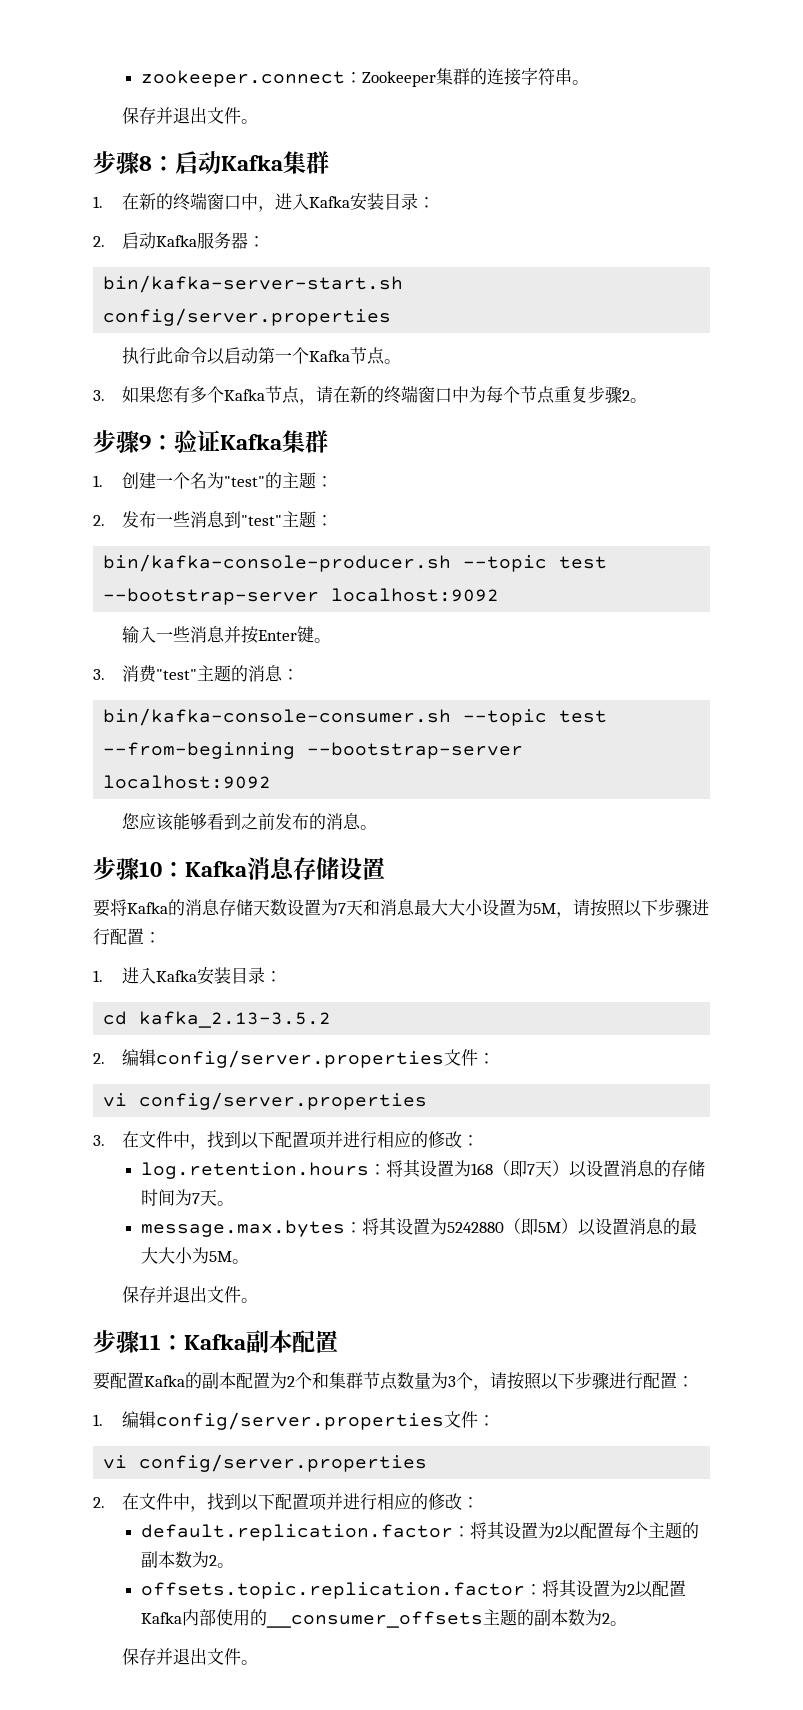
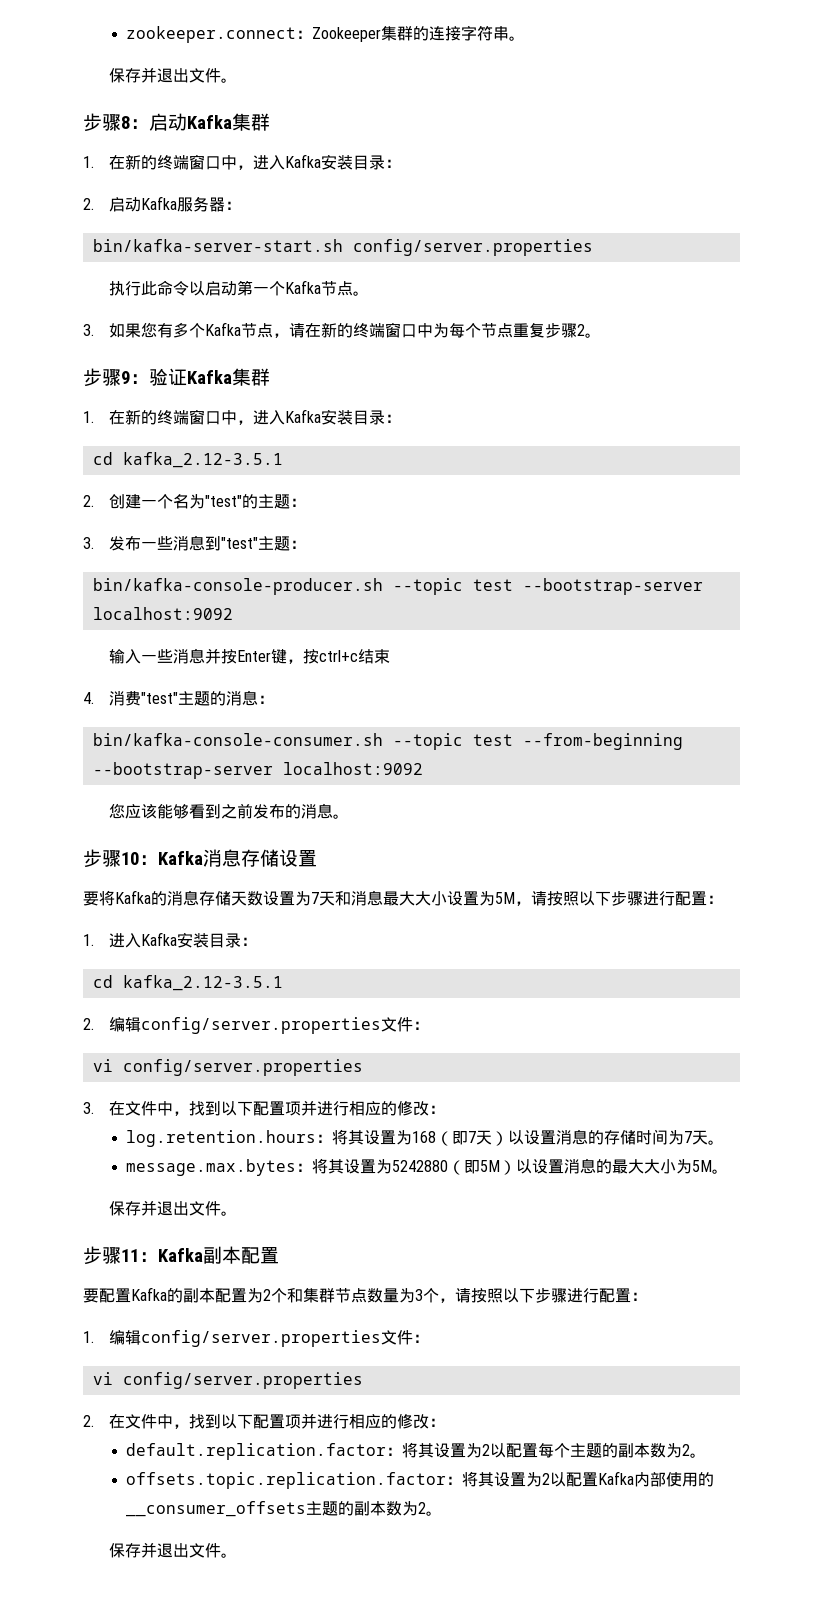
  步骤9：验证Kafka集群
- 1.创建一个名为"test"的主题：
+ 1.在新的终端窗口中，进入Kafka安装目录：
+ cd kafka_2.12-3.5.1
+ 2.创建一个名为"test"的主题：
- 2.发布一些消息到"test"主题：
+ 3.发布一些消息到"test"主题：
- 输入一些消息并按Enter键。
- 3.消费"test"主题的消息：
+ 输入一些消息并按Enter键，按ctrl+c结束
+ 4.消费"test"主题的消息：
  1.进入Kafka安装目录：
- cd kafka_2.13-3.5.2
+ cd kafka_2.12-3.5.1

